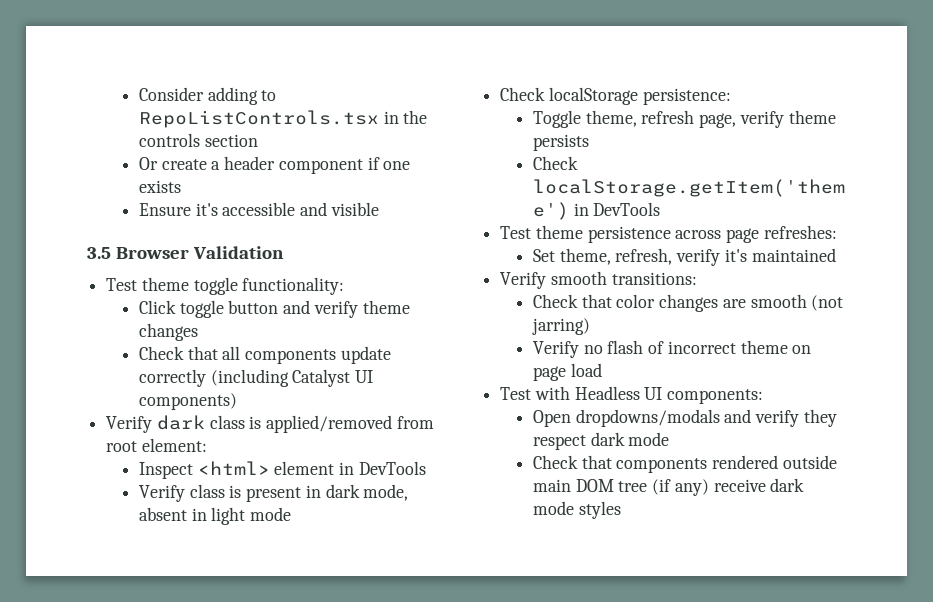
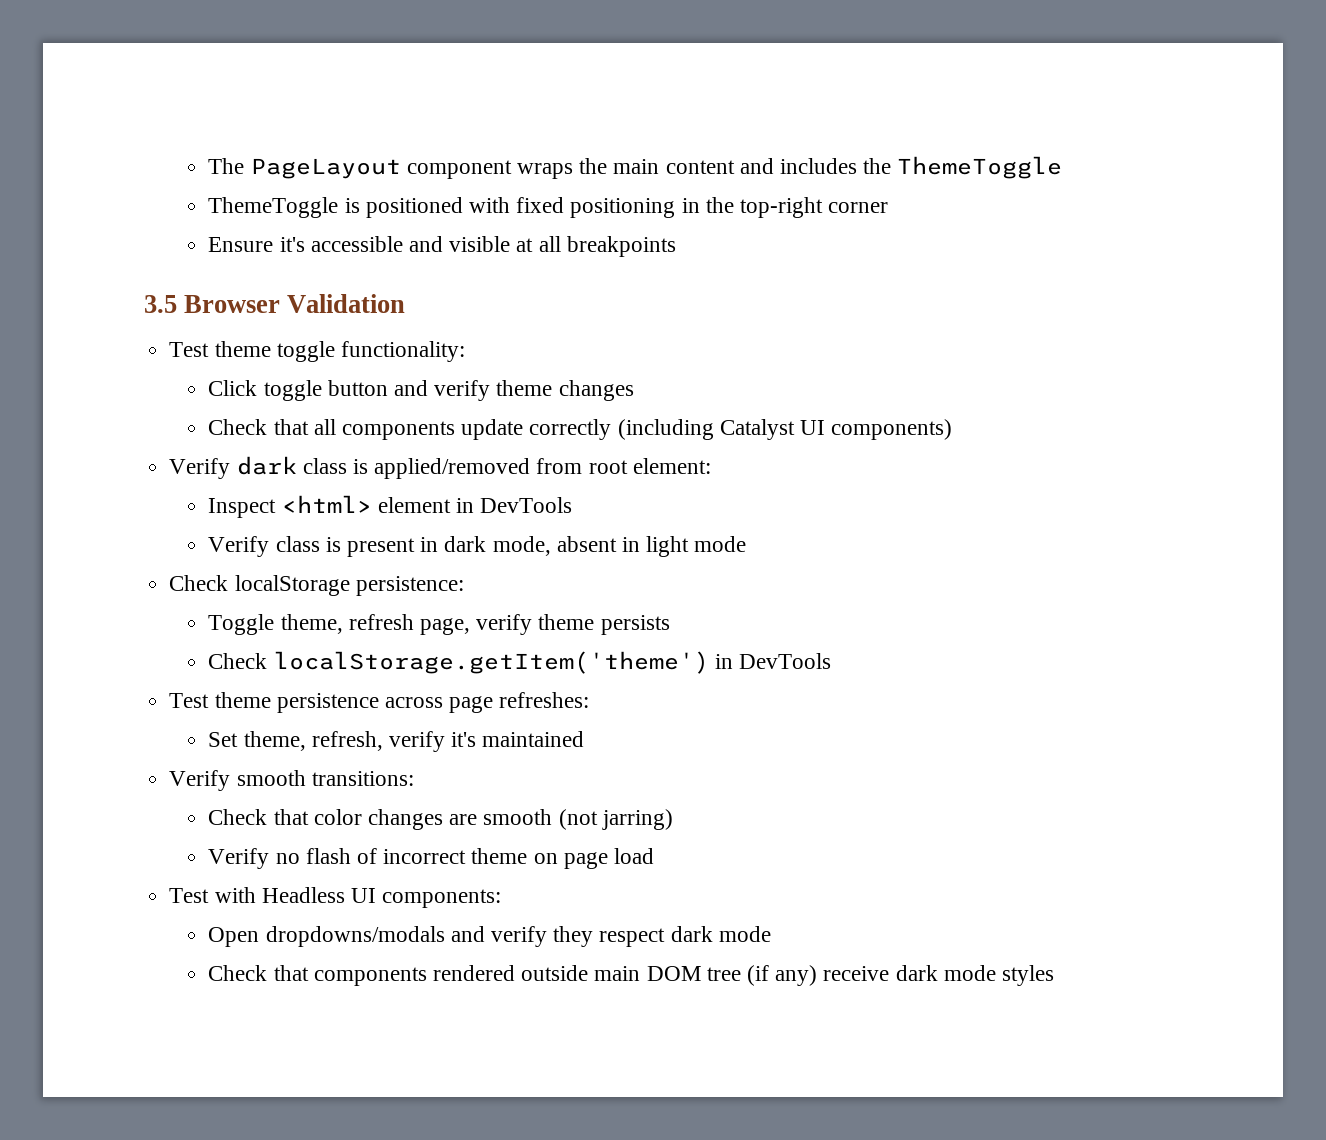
- Consider adding to RepoListControls.tsx in the controls section
- Or create a header component if one exists
+ The PageLayout component wraps the main content and includes the ThemeToggle
+ ThemeToggle is positioned with fixed positioning in the top-right corner
- Ensure it's accessible and visible
+ Ensure it's accessible and visible at all breakpoints

